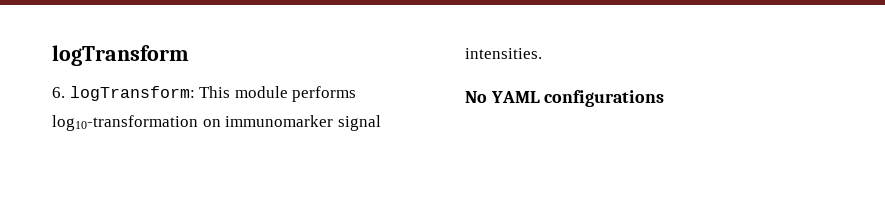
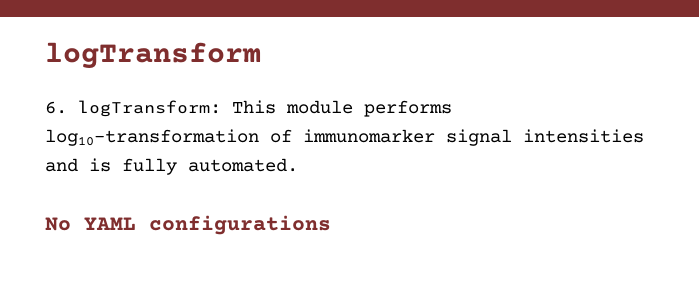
- 6. logTransform: This module performs log10-transformation on immunomarker signal intensities.
+ 6. logTransform: This module performs log10-transformation of immunomarker signal intensities and is fully automated.

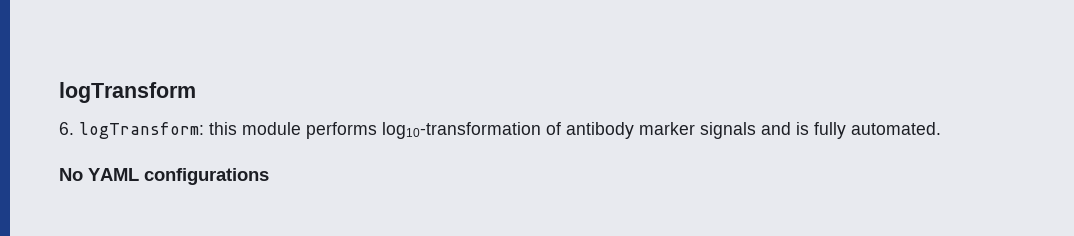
- 6. logTransform: This module performs log10-transformation of immunomarker signal intensities and is fully automated.
+ 6. logTransform: this module performs log10-transformation of antibody marker signals and is fully automated.

